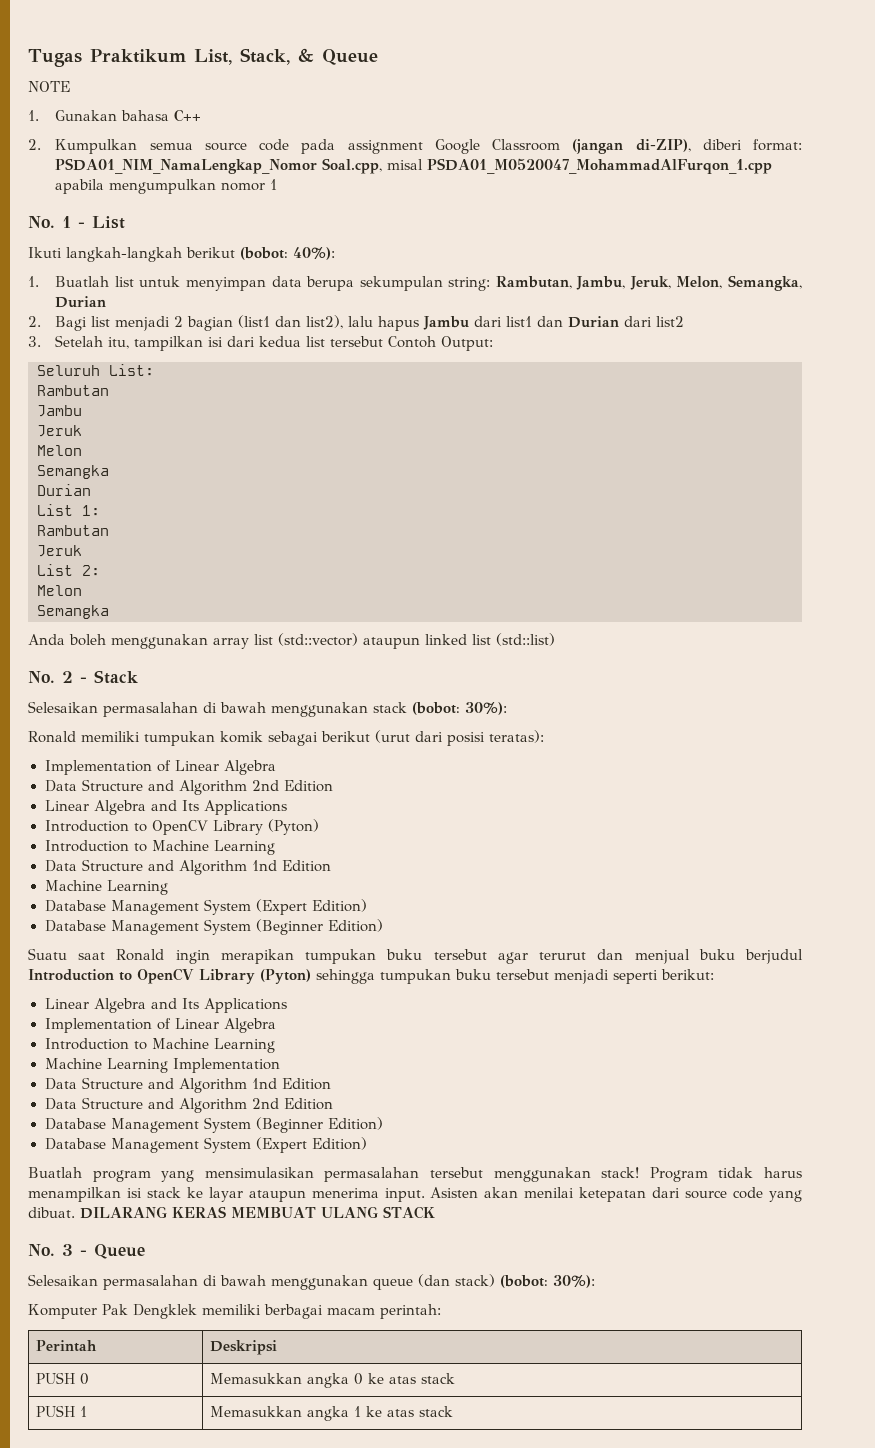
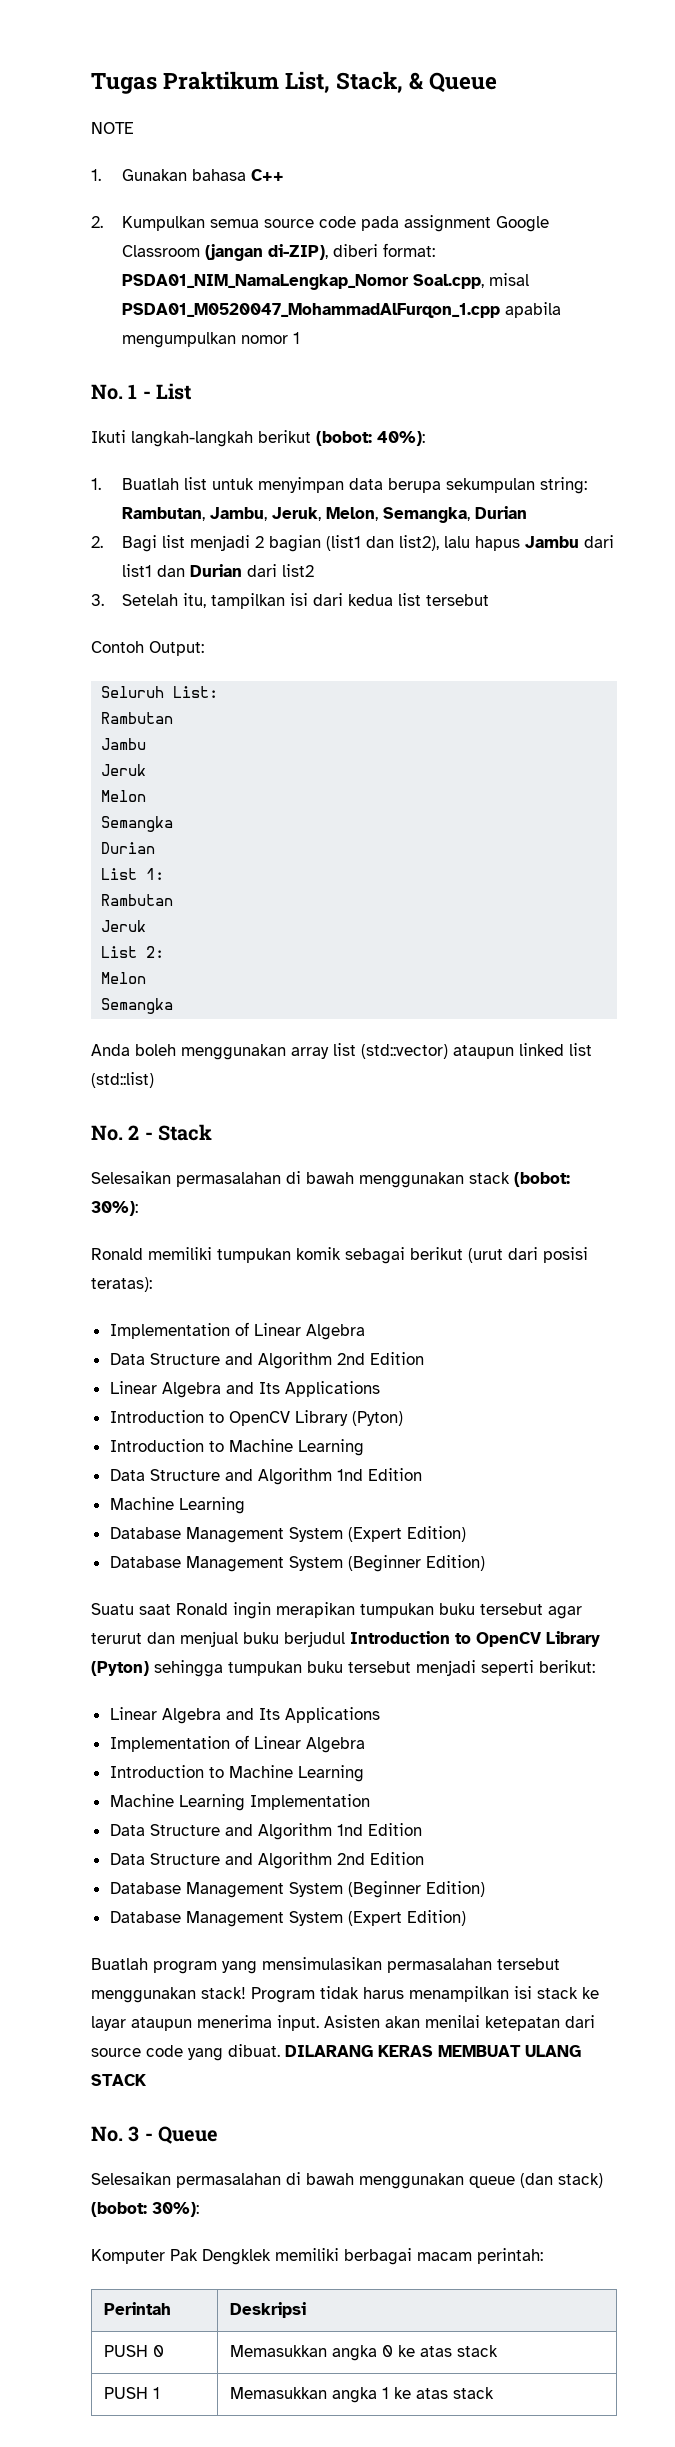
- 3. Setelah itu, tampilkan isi dari kedua list tersebut Contoh Output:
+ 3. Setelah itu, tampilkan isi dari kedua list tersebut
+ Contoh Output:

